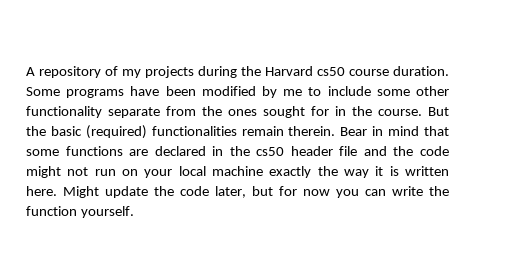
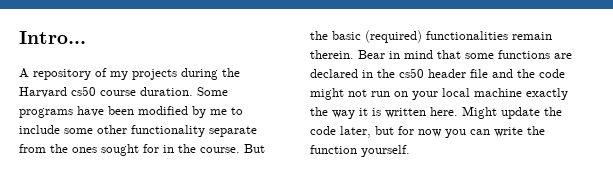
+ Intro...

